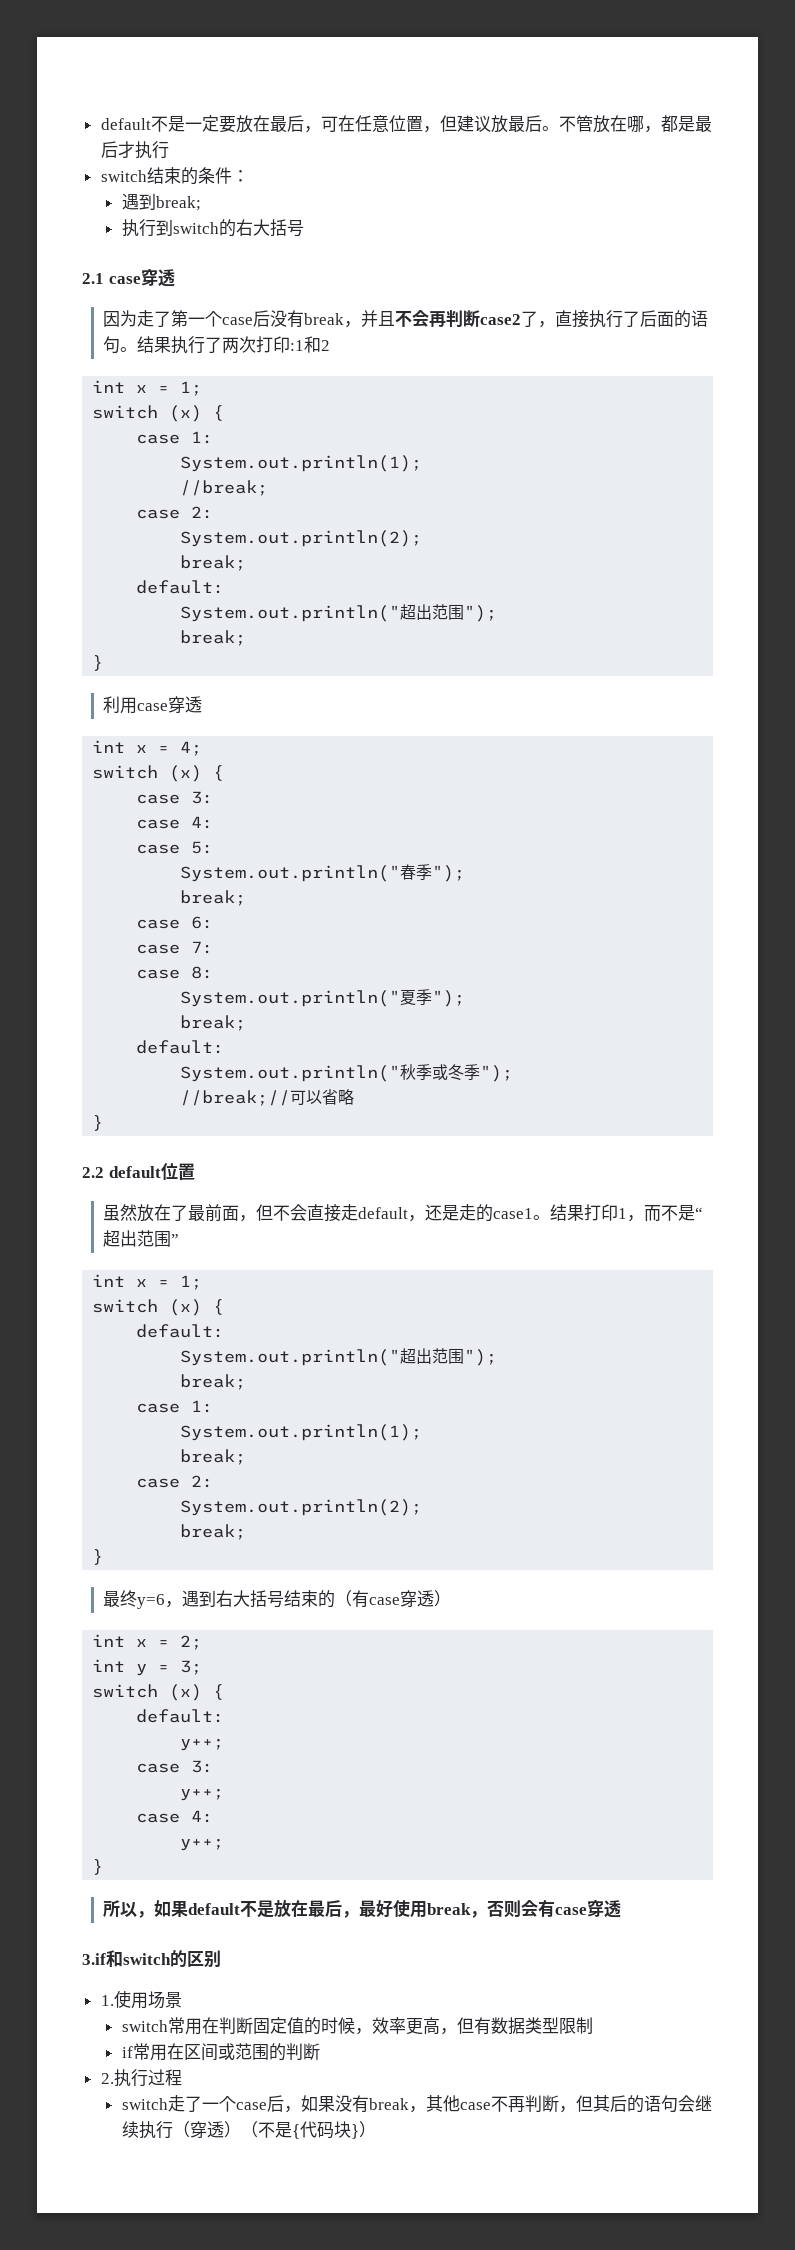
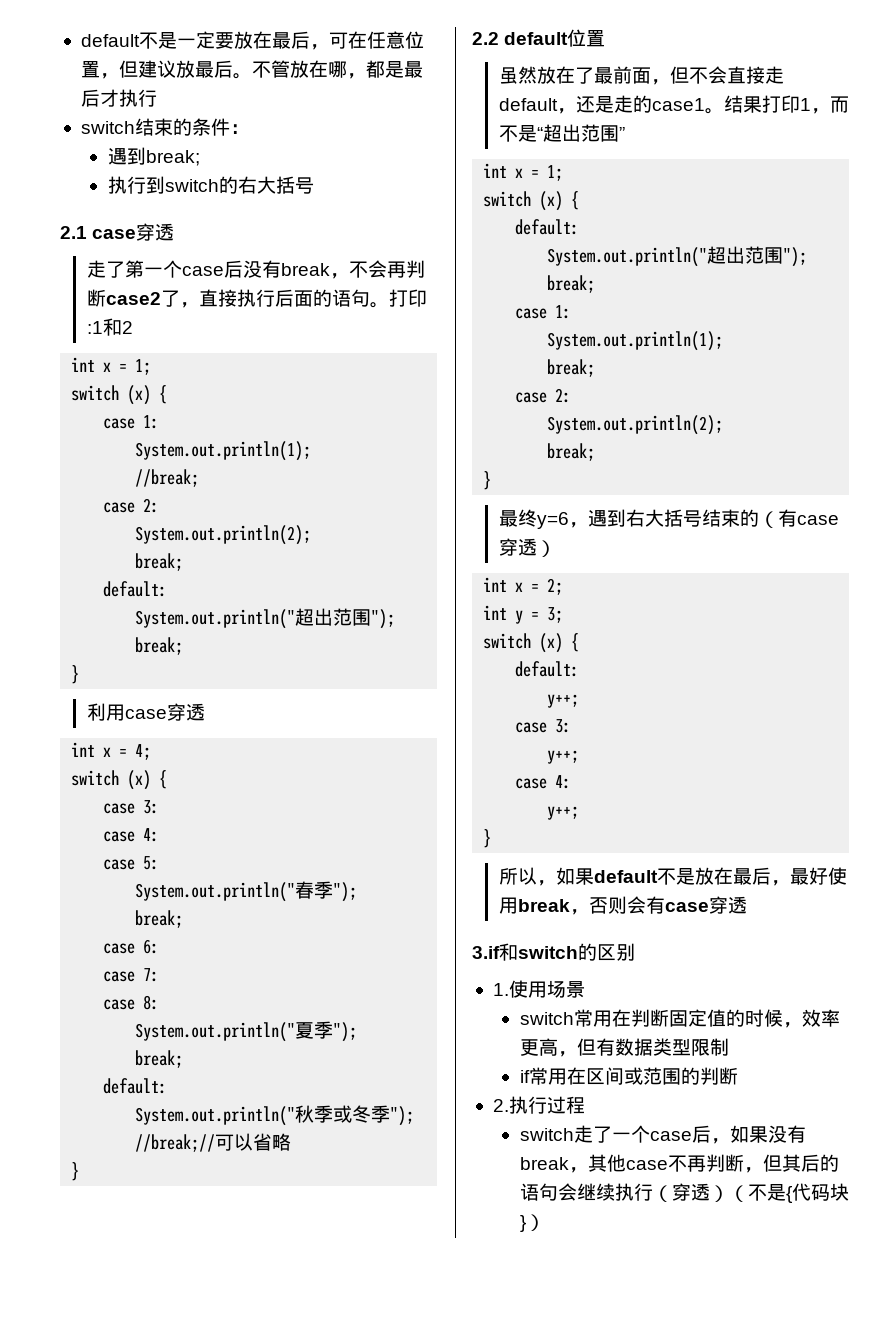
- 因为走了第一个case后没有break，并且不会再判断case2了，直接执行了后面的语句。
+ 走了第一个case后没有break，不会再判断case2了，直接执行后面的语句。
- 结果执行了两次打印:1和2
+ 打印:1和2

